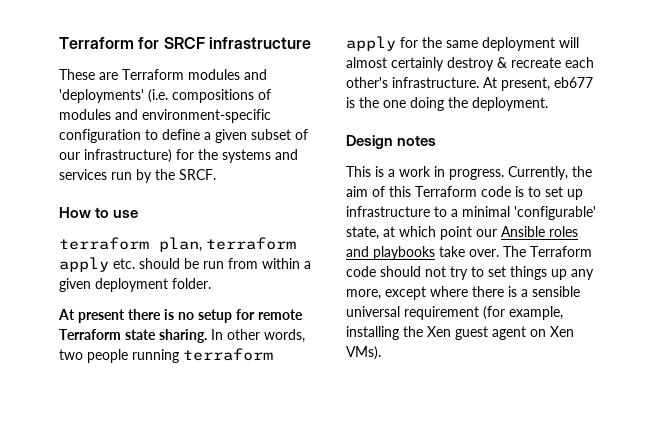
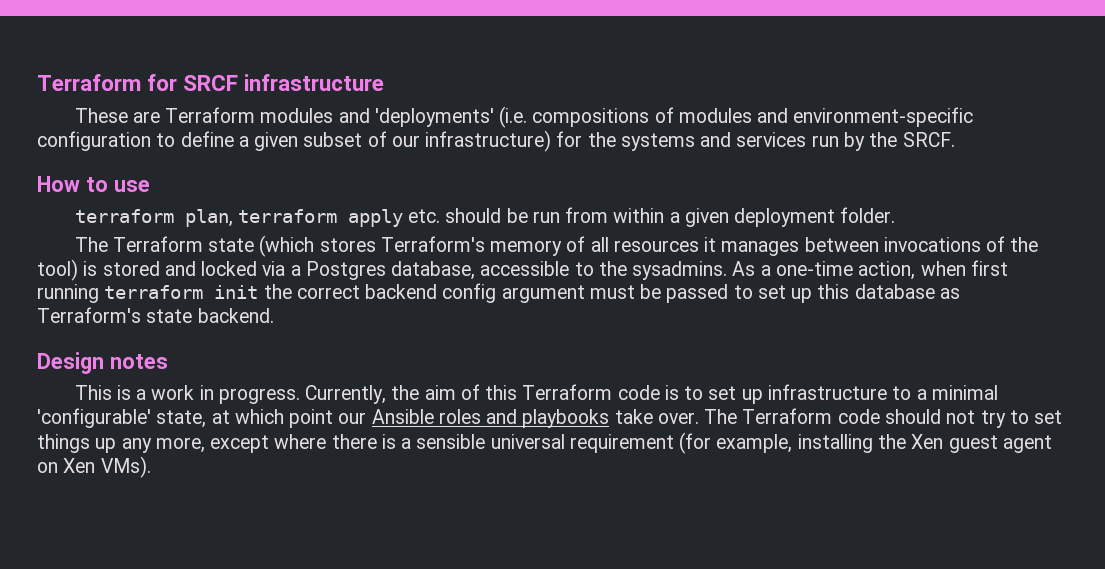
- At present there is no setup for remote Terraform state sharing. In other words, two people running terraform apply for the same deployment will almost certainly destroy & recreate each other's infrastructure. At present, eb677 is the one doing the deployment.
+ The Terraform state (which stores Terraform's memory of all resources it manages between invocations of the tool) is stored and locked via a Postgres database, accessible to the sysadmins. As a one-time action, when first running terraform init the correct backend config argument must be passed to set up this database as Terraform's state backend.

